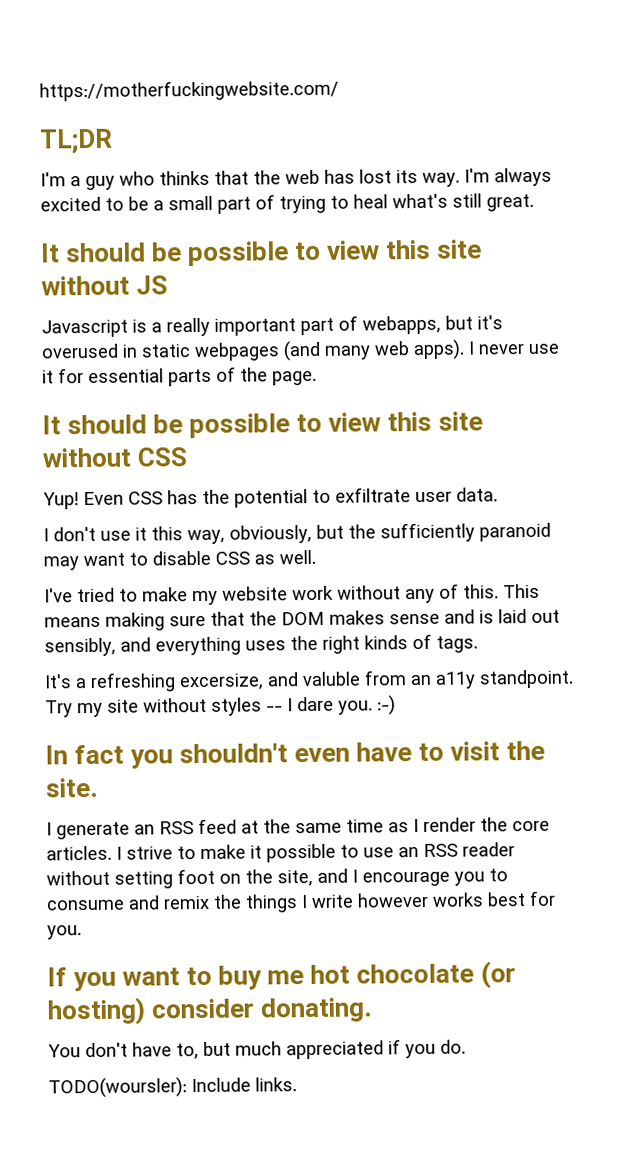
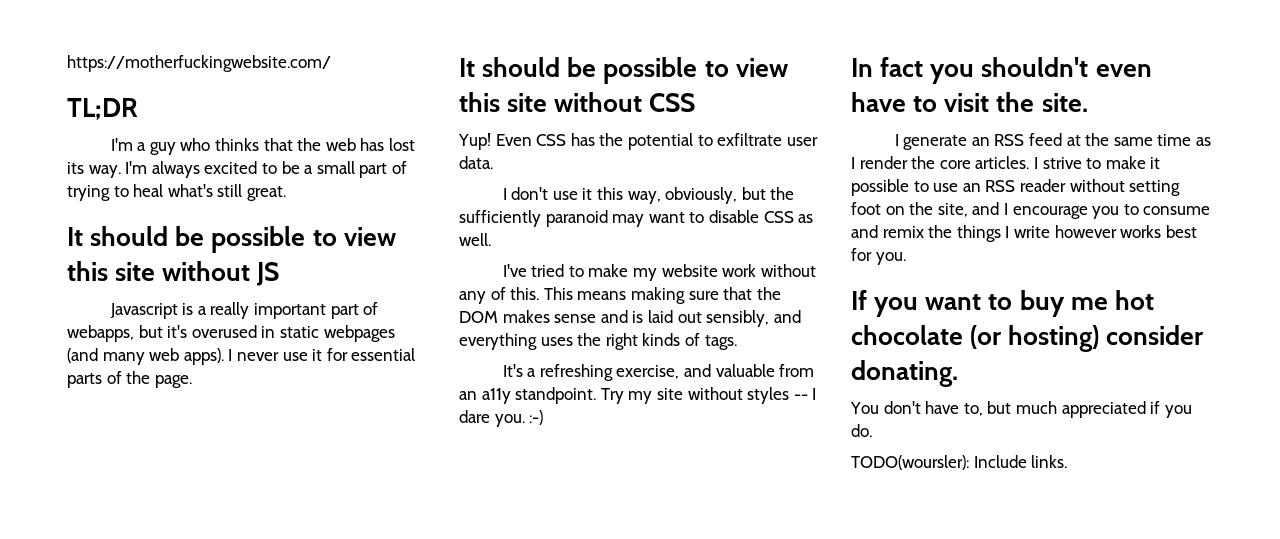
- It's a refreshing excersize, and valuble from an a11y standpoint.
+ It's a refreshing exercise, and valuable from an a11y standpoint.

